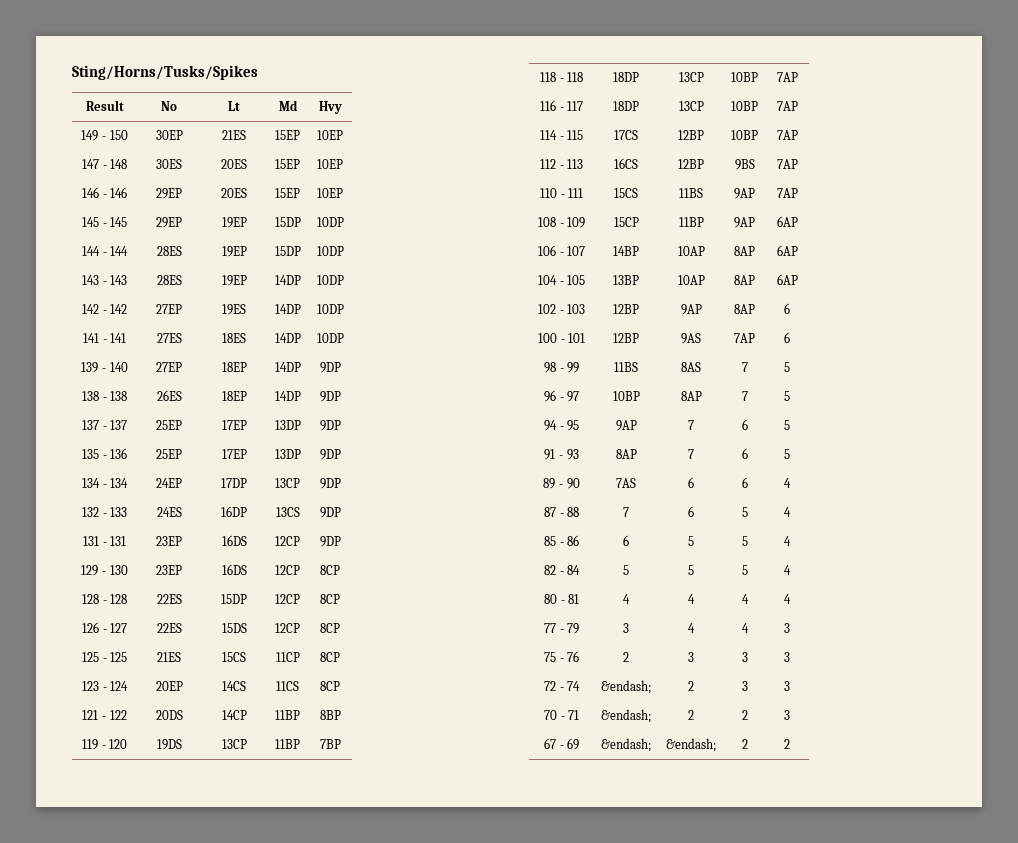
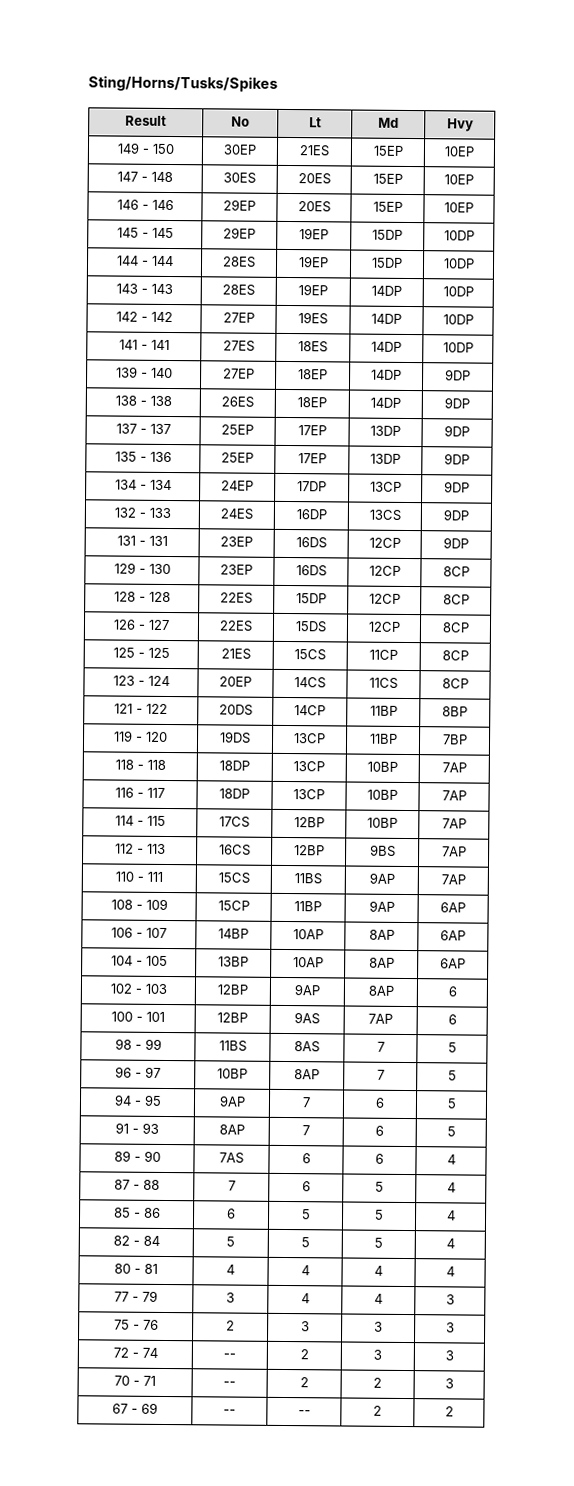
- 72 - 74 | &endash; | 2 | 3 | 3
+ 72 - 74 | -- | 2 | 3 | 3
- 70 - 71 | &endash; | 2 | 2 | 3
+ 70 - 71 | -- | 2 | 2 | 3
- 67 - 69 | &endash; | &endash; | 2 | 2
+ 67 - 69 | -- | -- | 2 | 2

